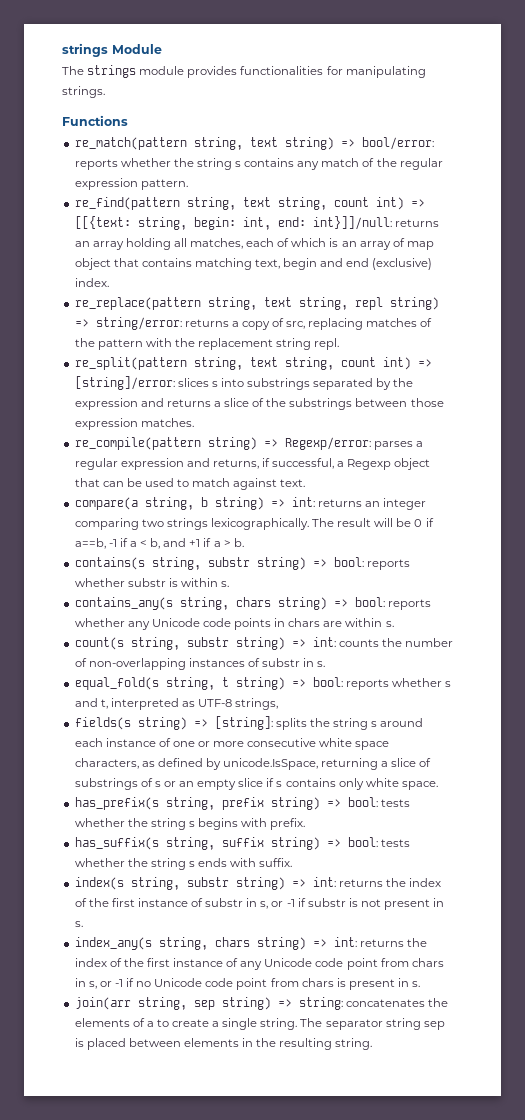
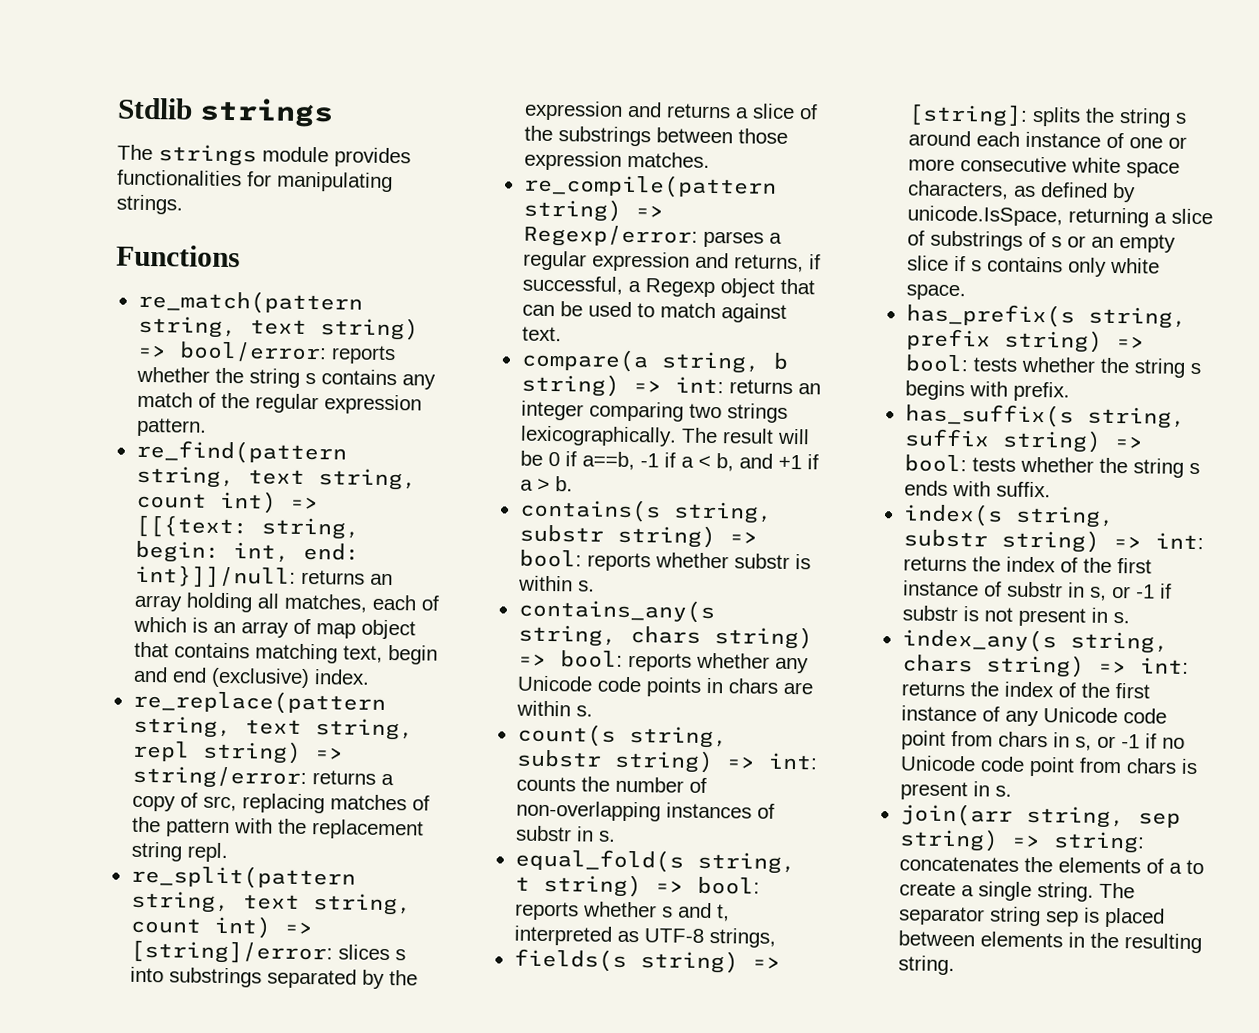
- strings Module
+ Stdlib strings

